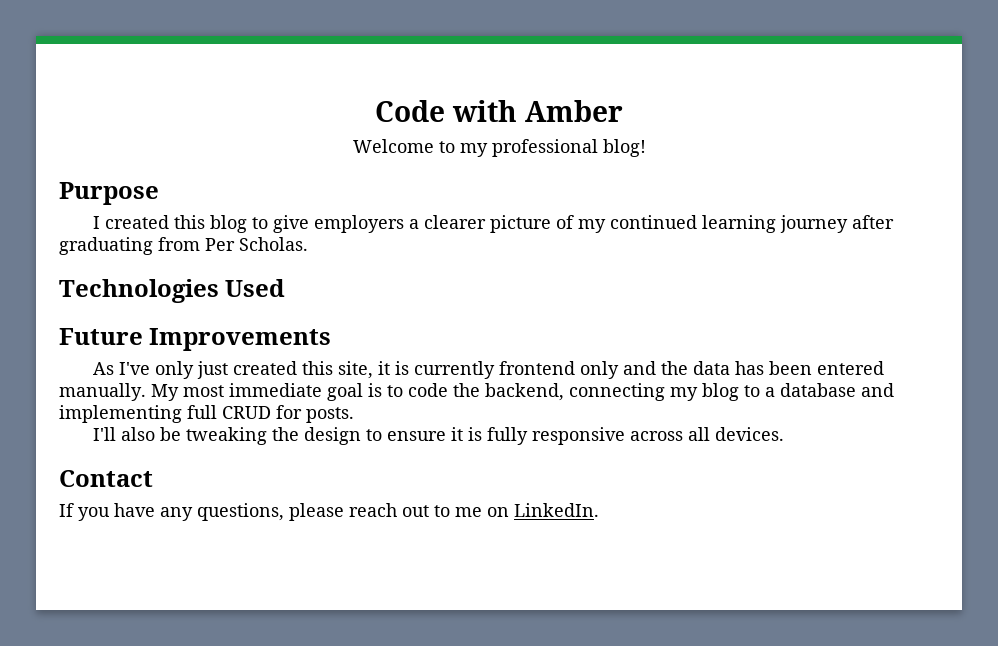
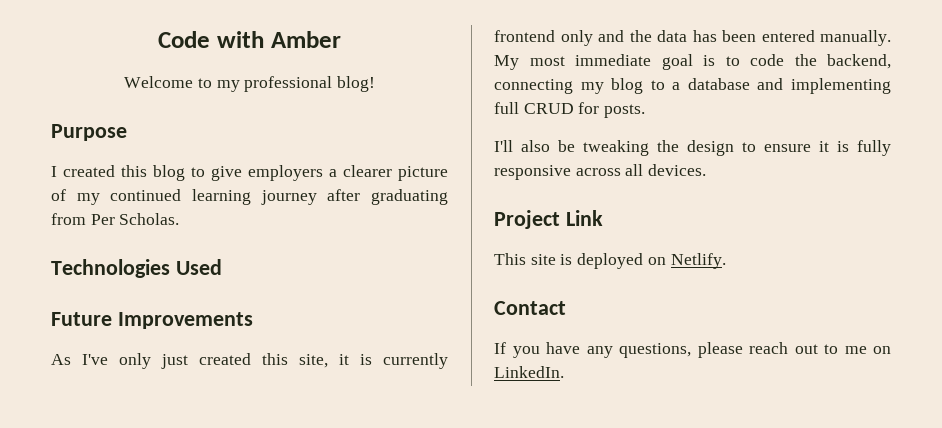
+ Project Link
+ This site is deployed on Netlify.

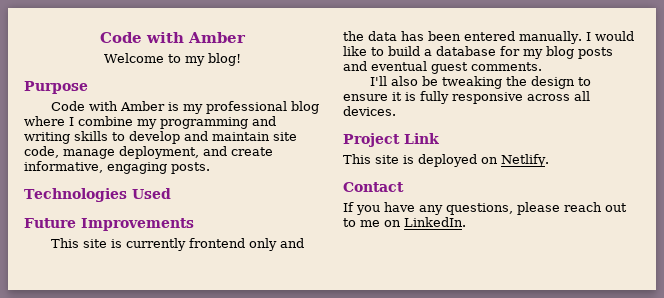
- Welcome to my professional blog!
+ Welcome to my blog!
- I created this blog to give employers a clearer picture of my continued learning journey after graduating from Per Scholas.
+ Code with Amber is my professional blog where I combine my programming and writing skills to develop and maintain site code, manage deployment, and create informative, engaging posts.
  Technologies Used
  Future Improvements
- As I've only just created this site, it is currently frontend only and the data has been entered manually.
+ This site is currently frontend only and the data has been entered manually.
- My most immediate goal is to code the backend, connecting my blog to a database and implementing full CRUD for posts.
+ I would like to build a database for my blog posts and eventual guest comments.

